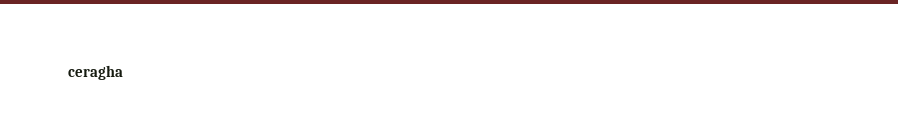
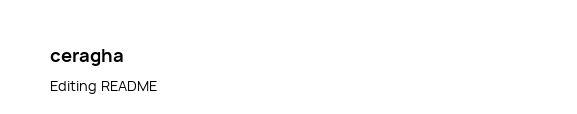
+ Editing README

